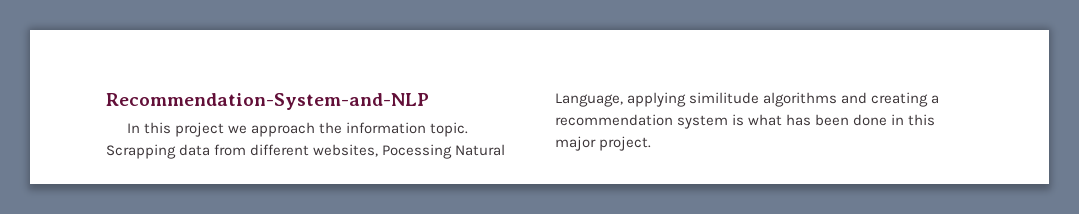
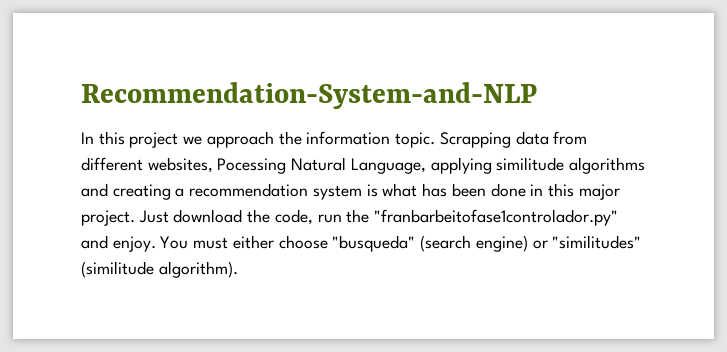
+ Just download the code, run the "franbarbeitofase1controlador.py" and enjoy. You must either choose "busqueda" (search engine) or "similitudes" (similitude algorithm).

